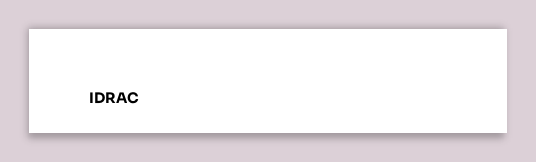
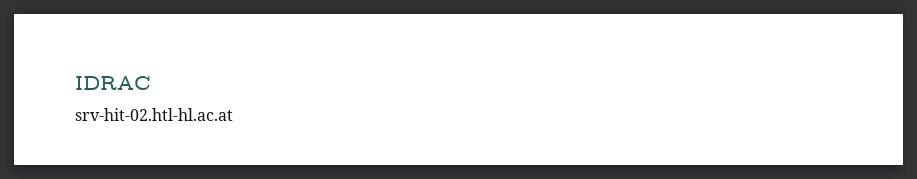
+ srv-hit-02.htl-hl.ac.at

